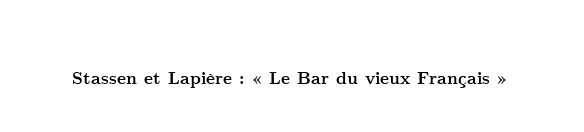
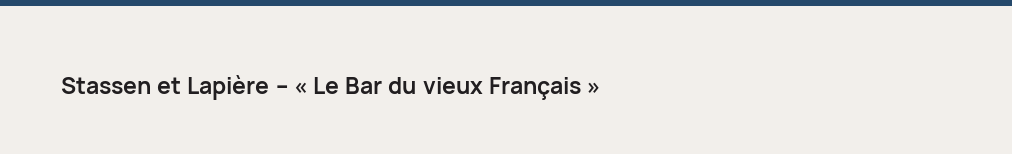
- Stassen et Lapière : « Le Bar du vieux Français »
+ Stassen et Lapière – « Le Bar du vieux Français »

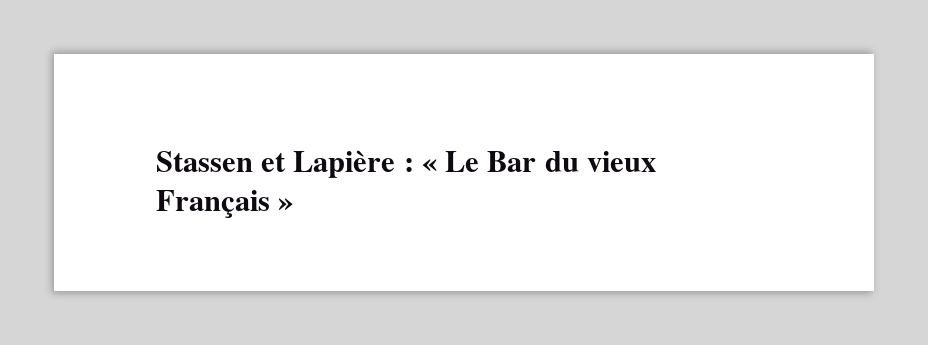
- Stassen et Lapière – « Le Bar du vieux Français »
+ Stassen et Lapière : « Le Bar du vieux Français »

